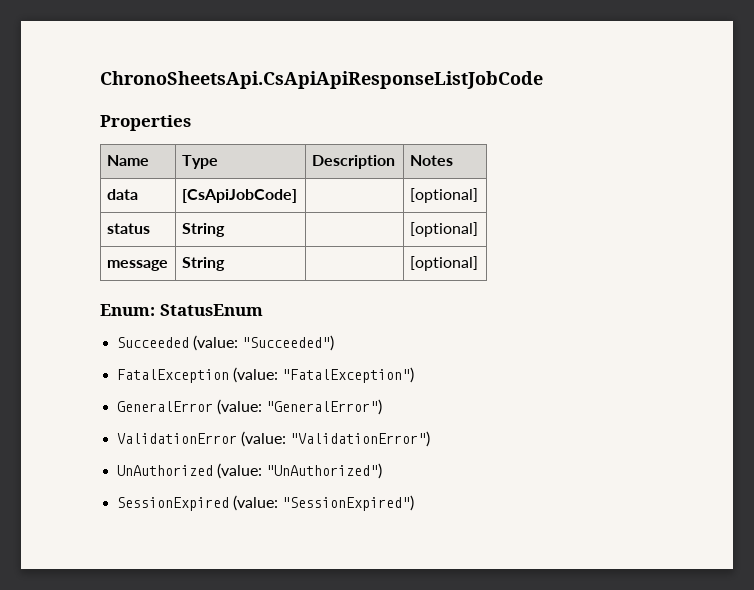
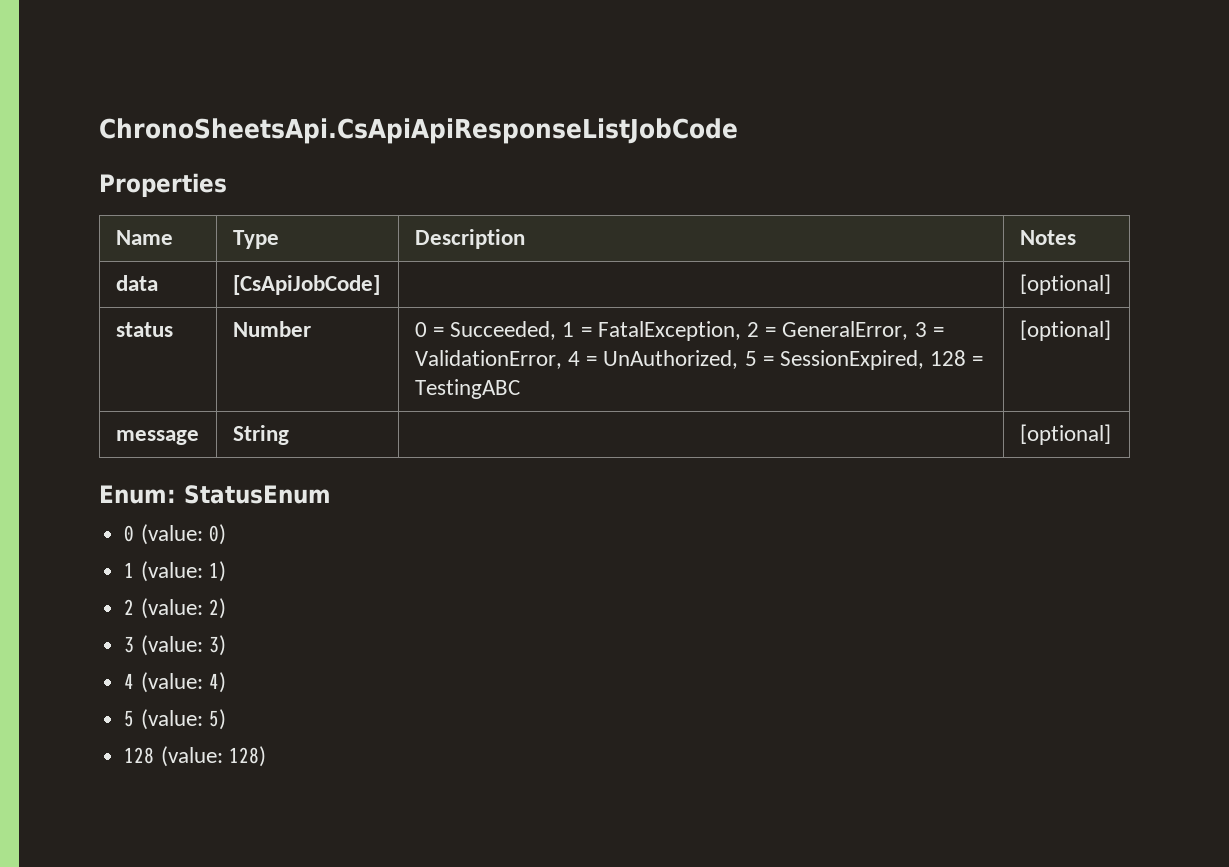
- status | String | | [optional]
+ status | Number | 0 = Succeeded, 1 = FatalException, 2 = GeneralError, 3 = ValidationError, 4 = UnAuthorized, 5 = SessionExpired, 128 = TestingABC | [optional]
- Succeeded (value: "Succeeded")
- FatalException (value: "FatalException")
- GeneralError (value: "GeneralError")
- ValidationError (value: "ValidationError")
- UnAuthorized (value: "UnAuthorized")
- SessionExpired (value: "SessionExpired")
+ 0 (value: 0)
+ 1 (value: 1)
+ 2 (value: 2)
+ 3 (value: 3)
+ 4 (value: 4)
+ 5 (value: 5)
+ 128 (value: 128)

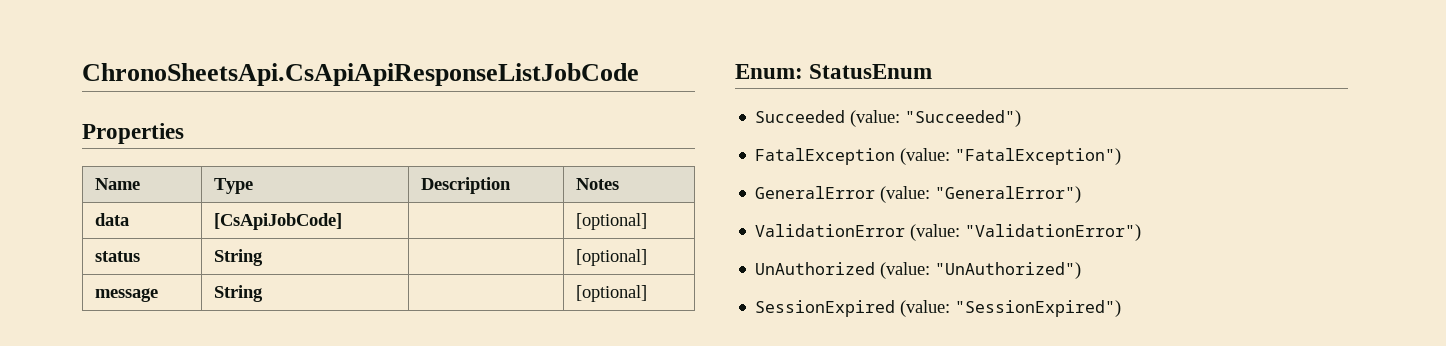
- status | Number | 0 = Succeeded, 1 = FatalException, 2 = GeneralError, 3 = ValidationError, 4 = UnAuthorized, 5 = SessionExpired, 128 = TestingABC | [optional]
+ status | String | | [optional]
- 0 (value: 0)
- 1 (value: 1)
- 2 (value: 2)
- 3 (value: 3)
- 4 (value: 4)
- 5 (value: 5)
- 128 (value: 128)
+ Succeeded (value: "Succeeded")
+ FatalException (value: "FatalException")
+ GeneralError (value: "GeneralError")
+ ValidationError (value: "ValidationError")
+ UnAuthorized (value: "UnAuthorized")
+ SessionExpired (value: "SessionExpired")

